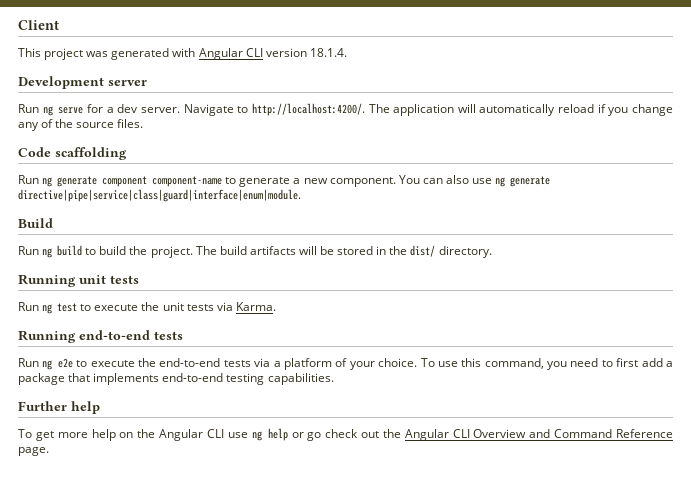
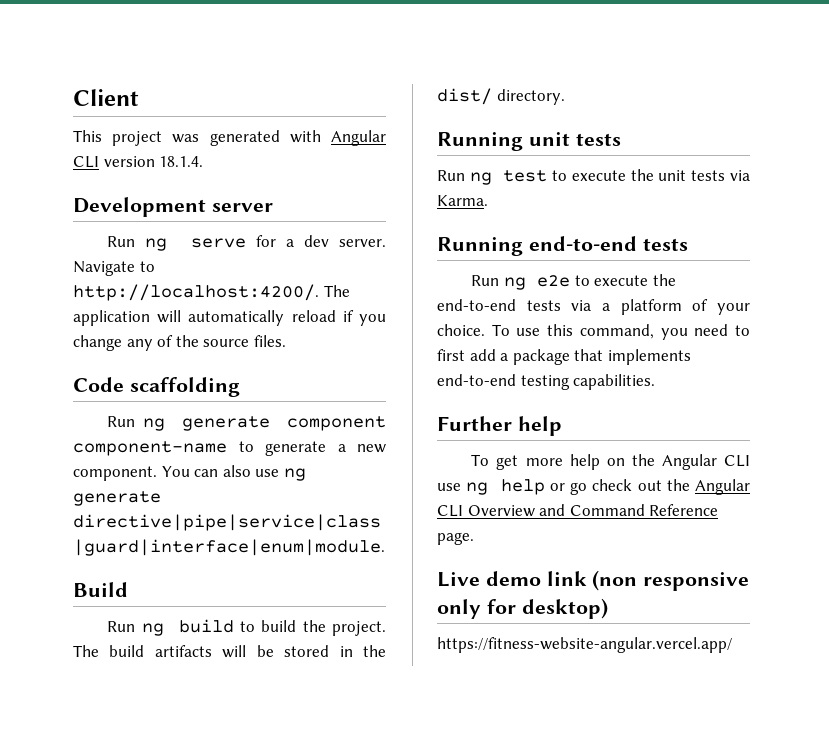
+ Live demo link (non responsive only for desktop)
+ https://fitness-website-angular.vercel.app/

